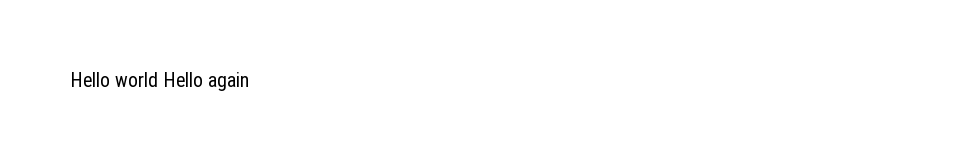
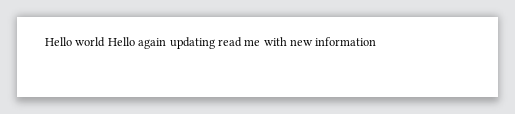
- Hello world Hello again
+ Hello world Hello again updating read me with new information

